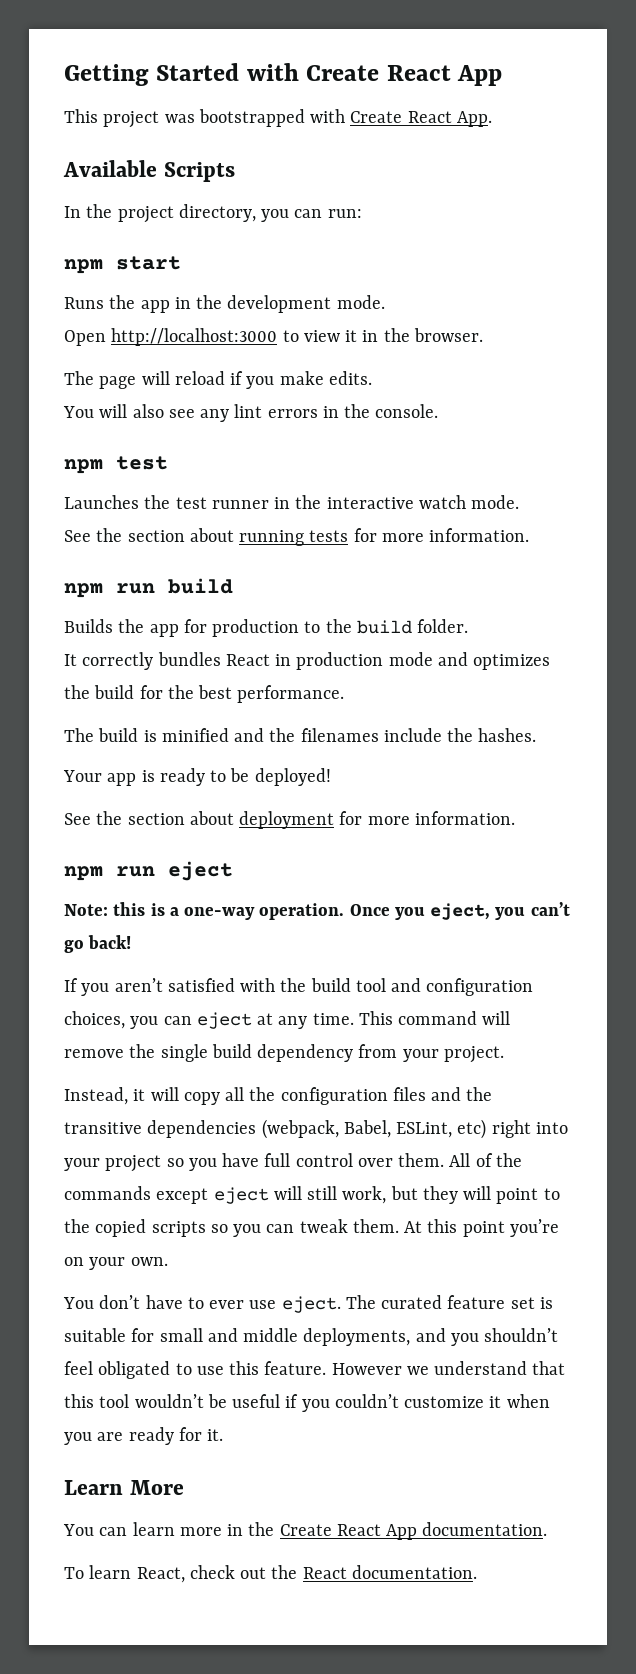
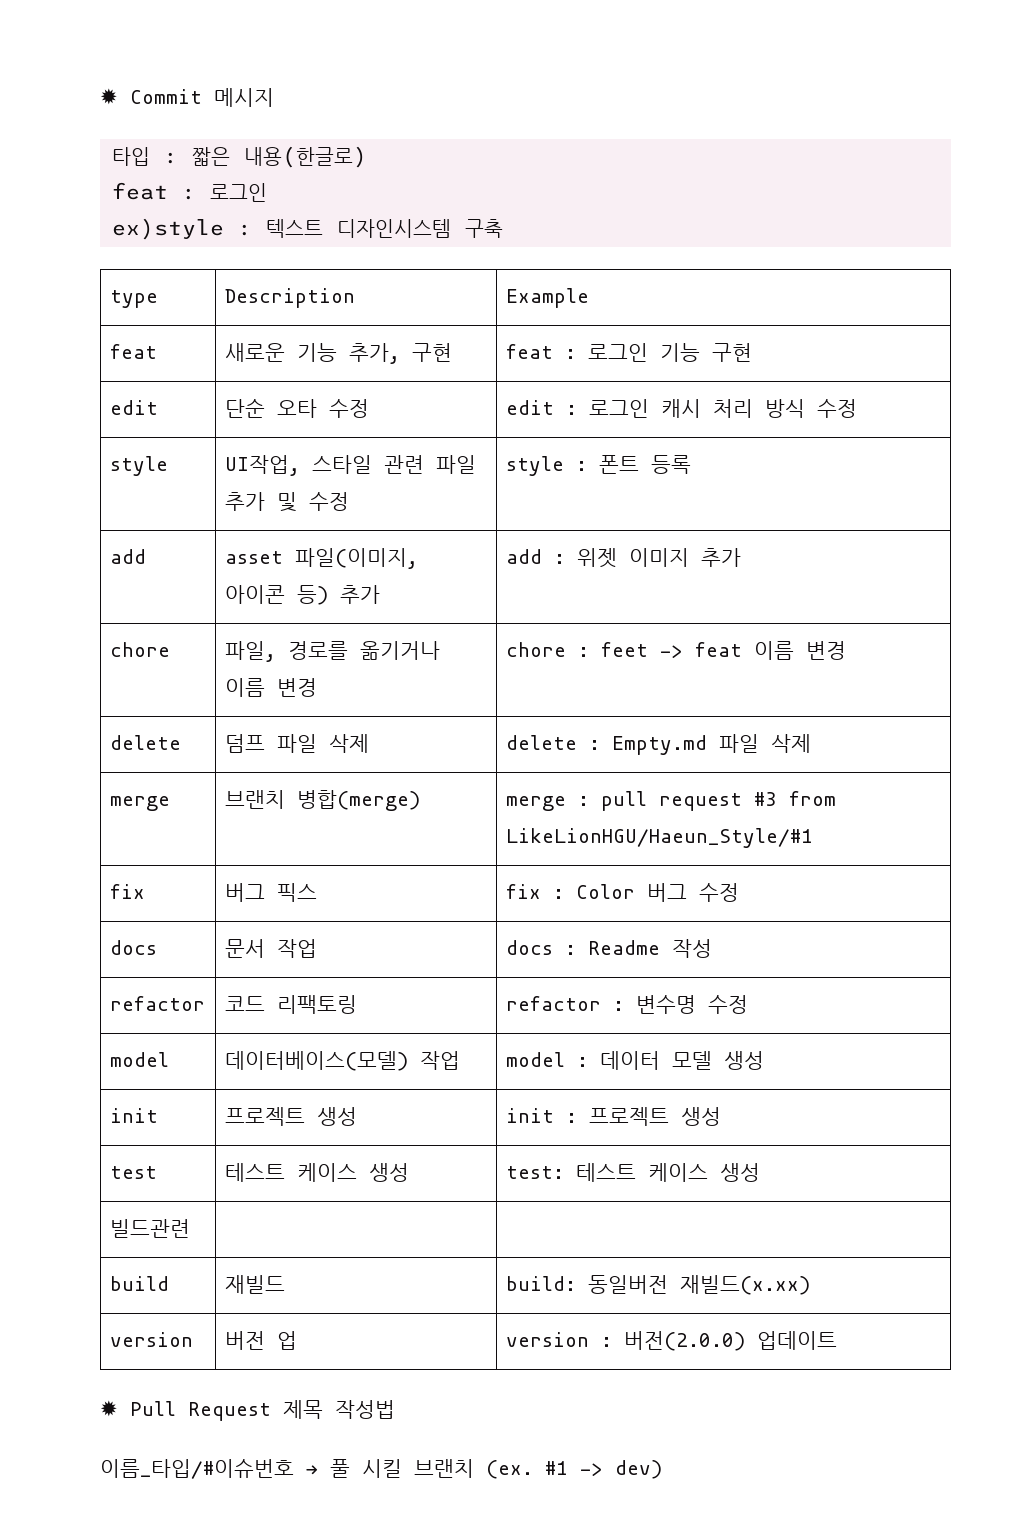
- Getting Started with Create React App
- This project was bootstrapped with Create React App.
- Available Scripts
- In the project directory, you can run:
- npm start
- Runs the app in the development mode.
- Open http://localhost:3000 to view it in the browser.
- The page will reload if you make edits.
- You will also see any lint errors in the console.
- npm test
- Launches the test runner in the interactive watch mode.
- See the section about running tests for more information.
- npm run build
- Builds the app for production to the build folder.
- It correctly bundles React in production mode and optimizes the build for the best performance.
- The build is minified and the filenames include the hashes.
- Your app is ready to be deployed!
- See the section about deployment for more information.
- npm run eject
- Note: this is a one-way operation. Once you eject, you can’t go back!
- If you aren’t satisfied with the build tool and configuration choices, you can eject at any time. This command will remove the single build dependency from your project.
- Instead, it will copy all the configuration files and the transitive dependencies (webpack, Babel, ESLint, etc) right into your project so you have full control over them. All of the commands except eject will still work, but they will point to the copied scripts so you can tweak them. At this point you’re on your own.
- You don’t have to ever use eject. The curated feature set is suitable for small and middle deployments, and you shouldn’t feel obligated to use this feature. However we understand that this tool wouldn’t be useful if you couldn’t customize it when you are ready for it.
- Learn More
- You can learn more in the Create React App documentation.
- To learn React, check out the React documentation.
+ ✹ Commit 메시지
+ 타입 : 짧은 내용(한글로)
+ feat : 로그인
+ ex)style : 텍스트 디자인시스템 구축
+ type | Description | Example
+ feat | 새로운 기능 추가, 구현 | feat : 로그인 기능 구현
+ edit | 단순 오타 수정 | edit : 로그인 캐시 처리 방식 수정
+ style | UI작업, 스타일 관련 파일 추가 및 수정 | style : 폰트 등록
+ add | asset 파일(이미지, 아이콘 등) 추가 | add : 위젯 이미지 추가
+ chore | 파일, 경로를 옮기거나 이름 변경 | chore : feet -> feat 이름 변경
+ delete | 덤프 파일 삭제 | delete : Empty.md 파일 삭제
+ merge | 브랜치 병합(merge) | merge : pull request #3 from LikeLionHGU/Haeun_Style/#1
+ fix | 버그 픽스 | fix : Color 버그 수정
+ docs | 문서 작업 | docs : Readme 작성
+ refactor | 코드 리팩토링 | refactor : 변수명 수정
+ model | 데이터베이스(모델) 작업 | model : 데이터 모델 생성
+ init | 프로젝트 생성 | init : 프로젝트 생성
+ test | 테스트 케이스 생성 | test: 테스트 케이스 생성
+ 빌드관련 | |
+ build | 재빌드 | build: 동일버전 재빌드(x.xx)
+ version | 버전 업 | version : 버전(2.0.0) 업데이트
+ ✹ Pull Request 제목 작성법
+ 이름_타입/#이슈번호 → 풀 시킬 브랜치 (ex. #1 -> dev)

